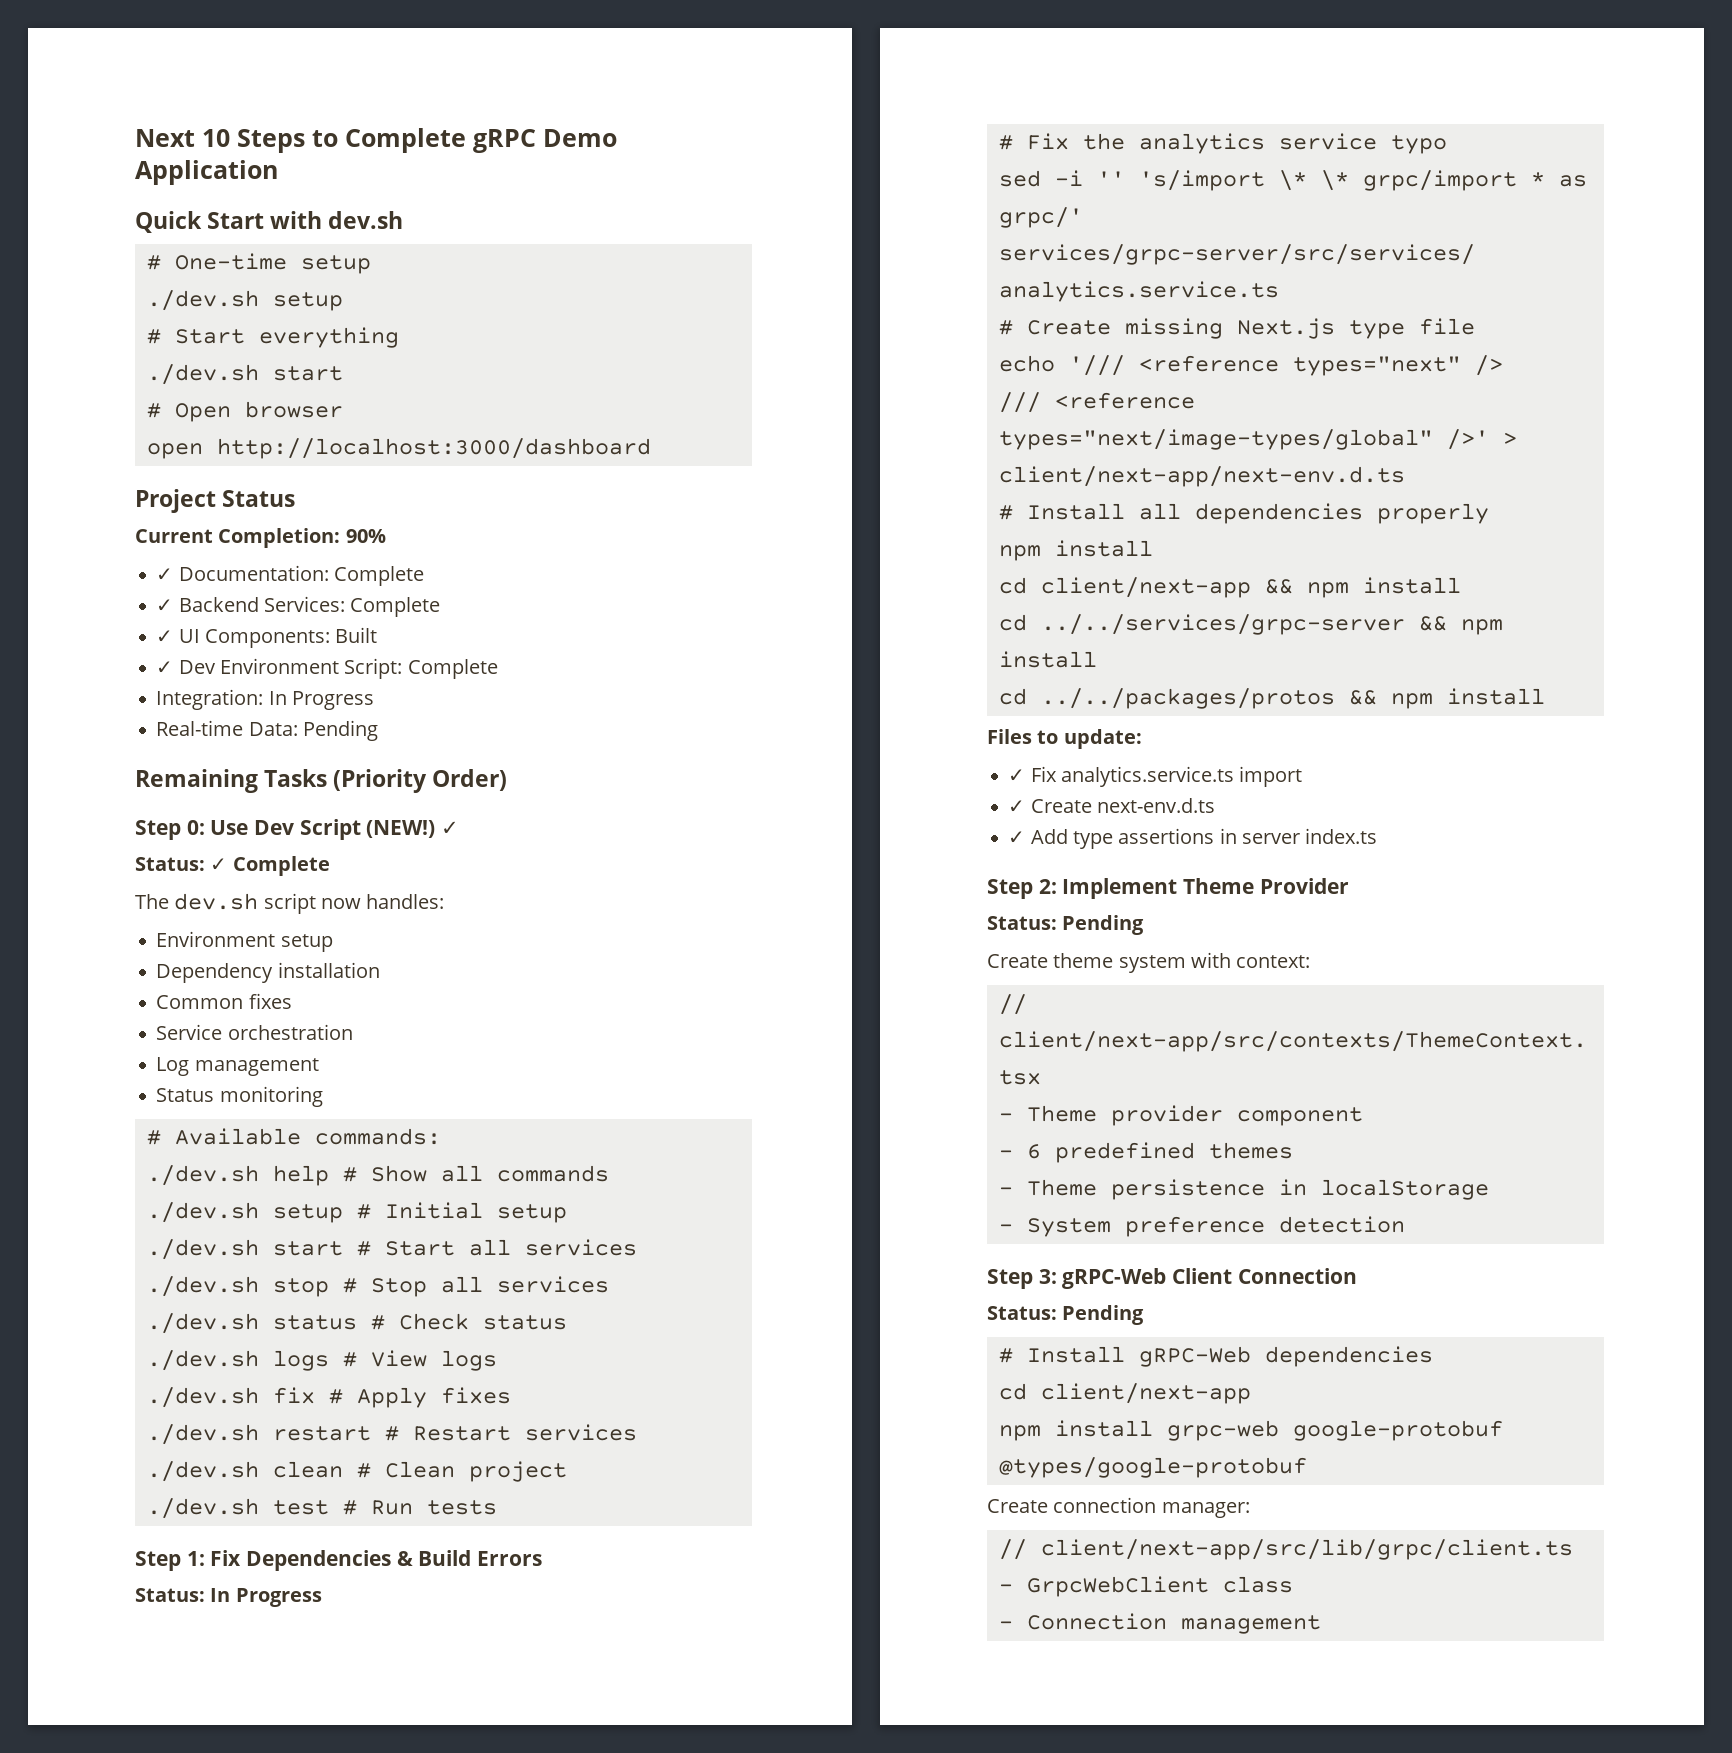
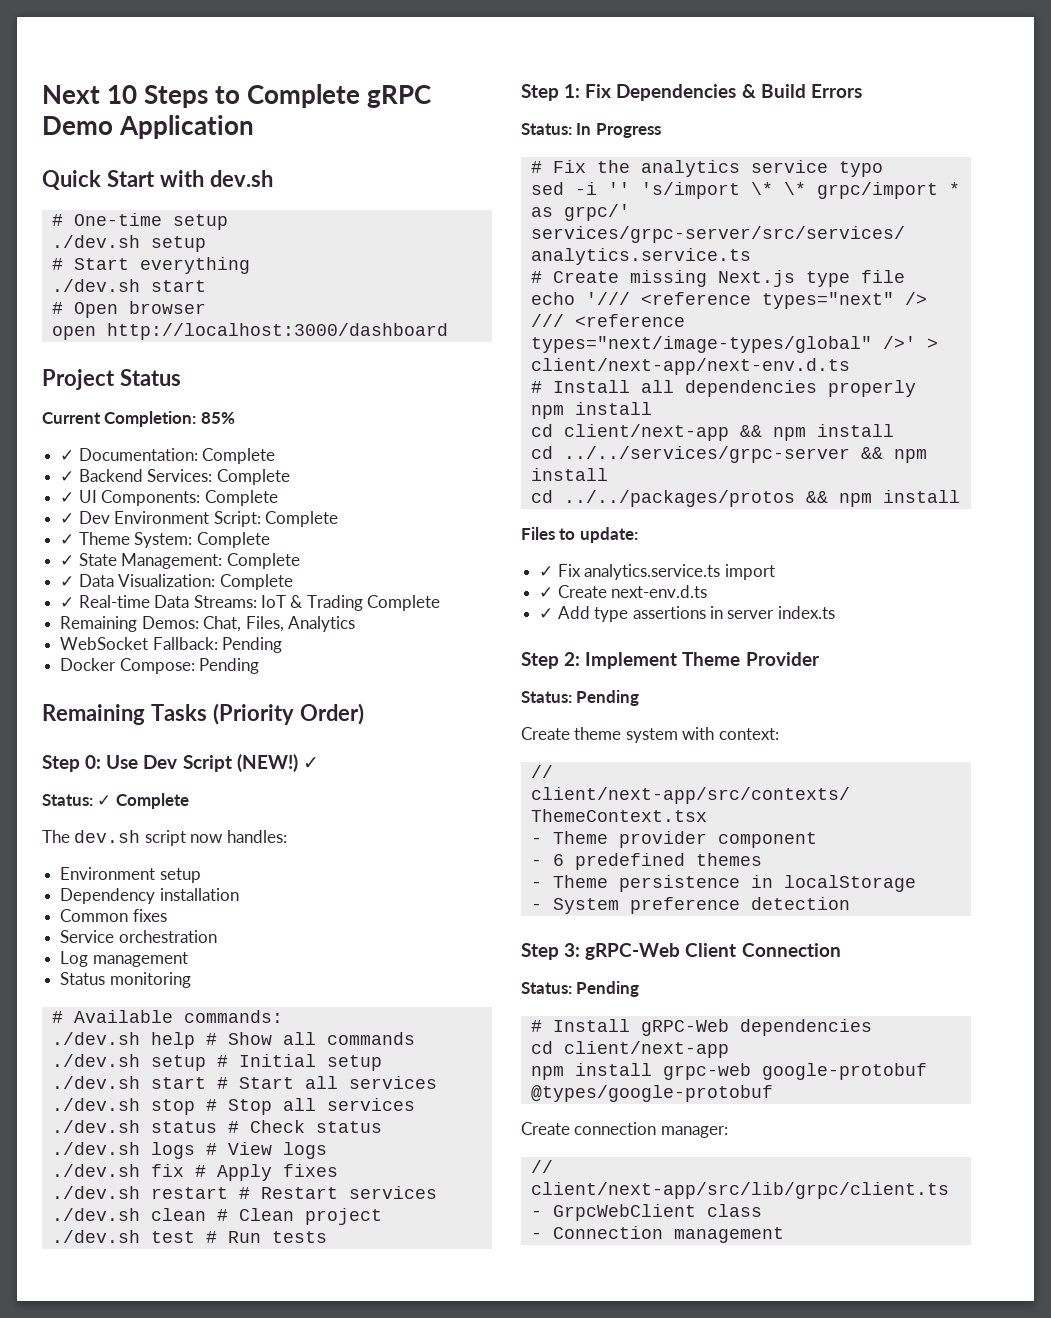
- Current Completion: 90%
+ Current Completion: 85%
- ✓ UI Components: Built
+ ✓ UI Components: Complete
- Integration: In Progress
- Real-time Data: Pending
+ ✓ Theme System: Complete
+ ✓ State Management: Complete
+ ✓ Data Visualization: Complete
+ ✓ Real-time Data Streams: IoT & Trading Complete
+ Remaining Demos: Chat, Files, Analytics
+ WebSocket Fallback: Pending
+ Docker Compose: Pending

